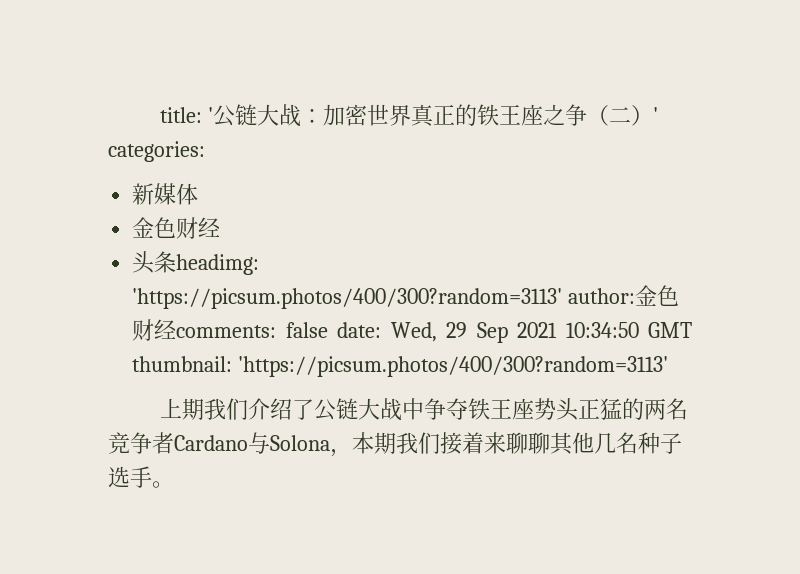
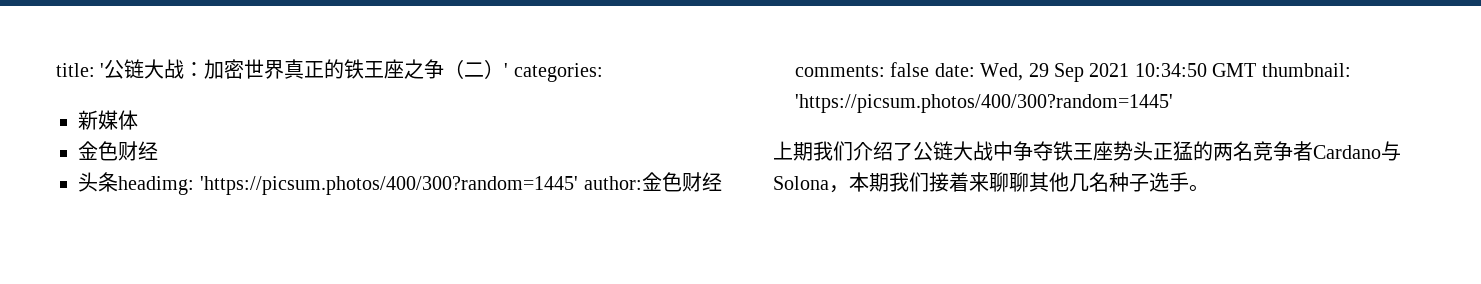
- 头条headimg: 'https://picsum.photos/400/300?random=3113' author:金色财经comments: false date: Wed, 29 Sep 2021 10:34:50 GMT thumbnail: 'https://picsum.photos/400/300?random=3113'
+ 头条headimg: 'https://picsum.photos/400/300?random=1445' author:金色财经comments: false date: Wed, 29 Sep 2021 10:34:50 GMT thumbnail: 'https://picsum.photos/400/300?random=1445'

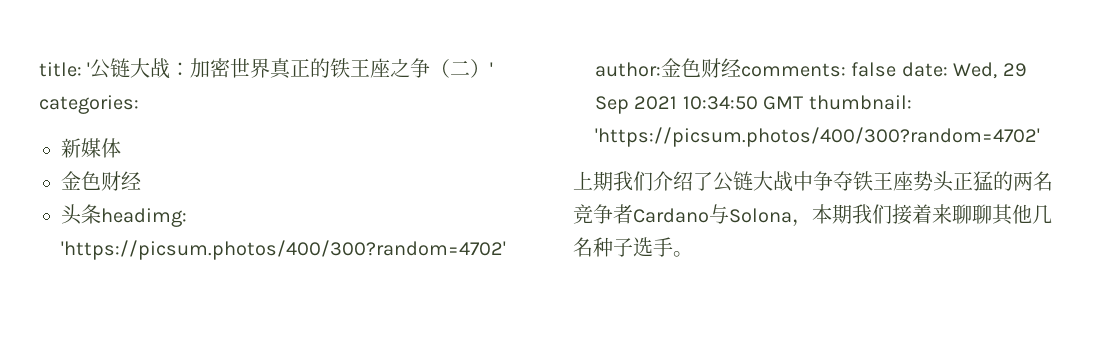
- 头条headimg: 'https://picsum.photos/400/300?random=1445' author:金色财经comments: false date: Wed, 29 Sep 2021 10:34:50 GMT thumbnail: 'https://picsum.photos/400/300?random=1445'
+ 头条headimg: 'https://picsum.photos/400/300?random=4702' author:金色财经comments: false date: Wed, 29 Sep 2021 10:34:50 GMT thumbnail: 'https://picsum.photos/400/300?random=4702'

